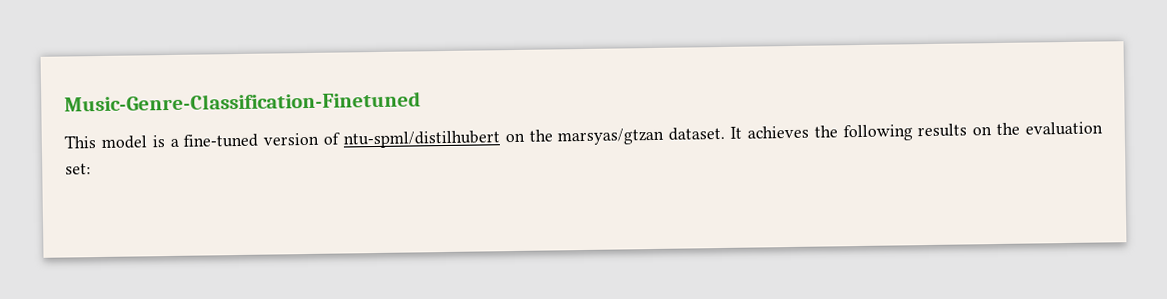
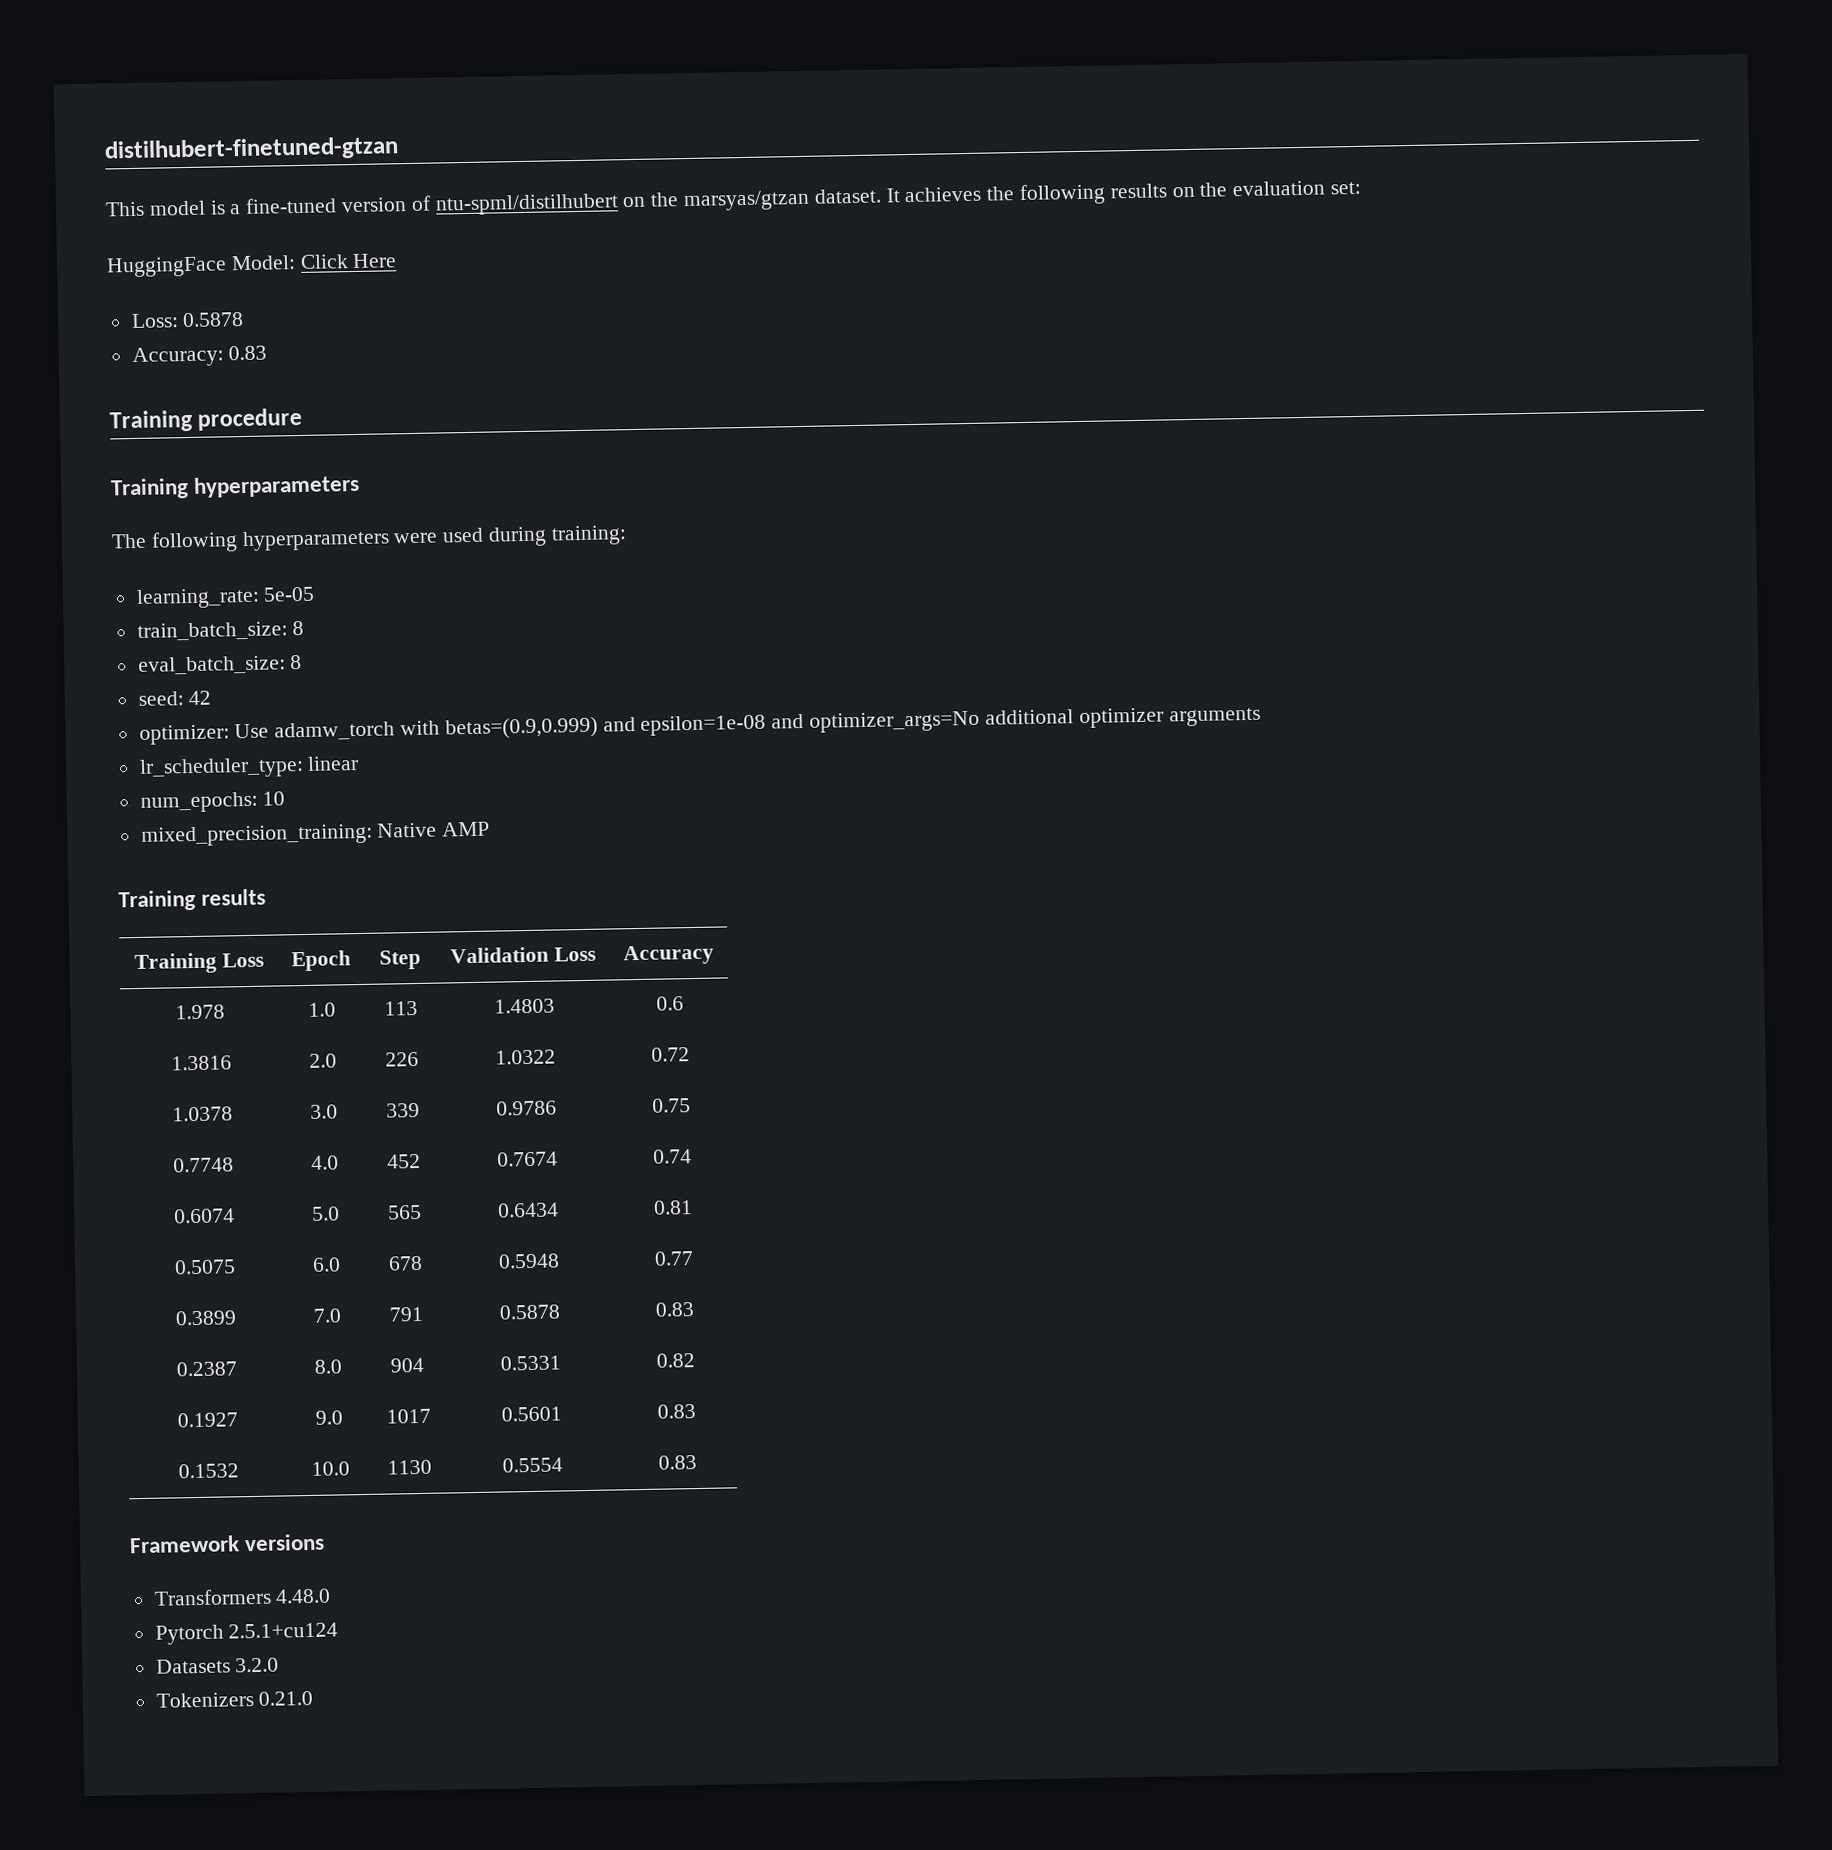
- Music-Genre-Classification-Finetuned
+ distilhubert-finetuned-gtzan
+ HuggingFace Model: Click Here
+ Loss: 0.5878
+ Accuracy: 0.83
+ Training procedure
+ Training hyperparameters
+ The following hyperparameters were used during training:
+ learning_rate: 5e-05
+ train_batch_size: 8
+ eval_batch_size: 8
+ seed: 42
+ optimizer: Use adamw_torch with betas=(0.9,0.999) and epsilon=1e-08 and optimizer_args=No additional optimizer arguments
+ lr_scheduler_type: linear
+ num_epochs: 10
+ mixed_precision_training: Native AMP
+ Training results
+ Training Loss | Epoch | Step | Validation Loss | Accuracy
+ 1.978 | 1.0 | 113 | 1.4803 | 0.6
+ 1.3816 | 2.0 | 226 | 1.0322 | 0.72
+ 1.0378 | 3.0 | 339 | 0.9786 | 0.75
+ 0.7748 | 4.0 | 452 | 0.7674 | 0.74
+ 0.6074 | 5.0 | 565 | 0.6434 | 0.81
+ 0.5075 | 6.0 | 678 | 0.5948 | 0.77
+ 0.3899 | 7.0 | 791 | 0.5878 | 0.83
+ 0.2387 | 8.0 | 904 | 0.5331 | 0.82
+ 0.1927 | 9.0 | 1017 | 0.5601 | 0.83
+ 0.1532 | 10.0 | 1130 | 0.5554 | 0.83
+ Framework versions
+ Transformers 4.48.0
+ Pytorch 2.5.1+cu124
+ Datasets 3.2.0
+ Tokenizers 0.21.0

